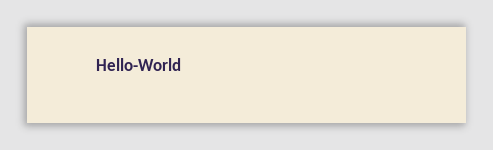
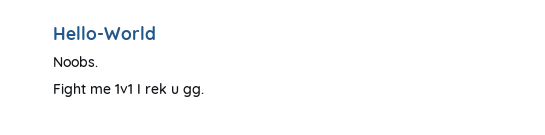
+ Noobs.
+ Fight me 1v1 I rek u gg.

